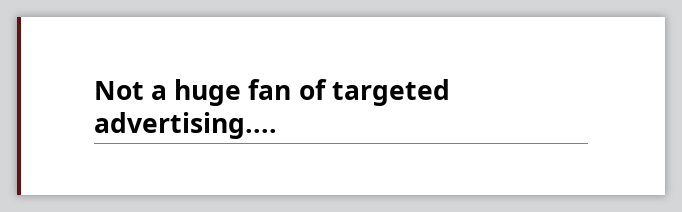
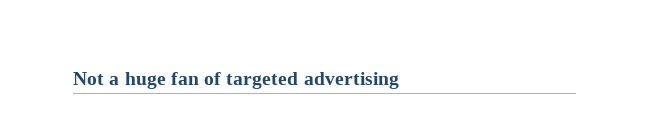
- Not a huge fan of targeted advertising....
+ Not a huge fan of targeted advertising

